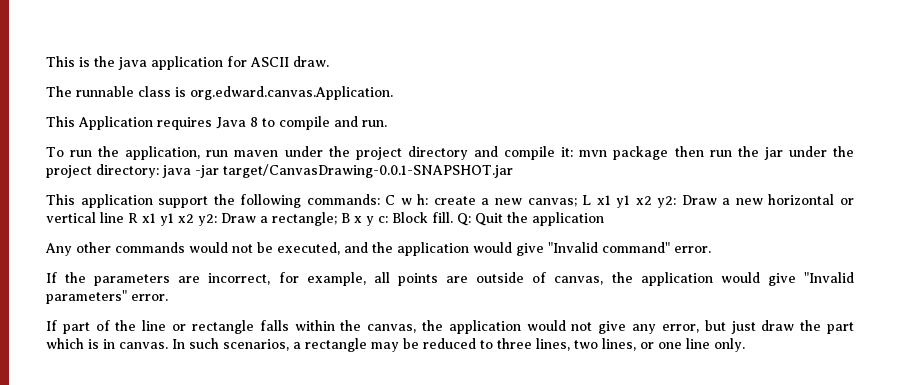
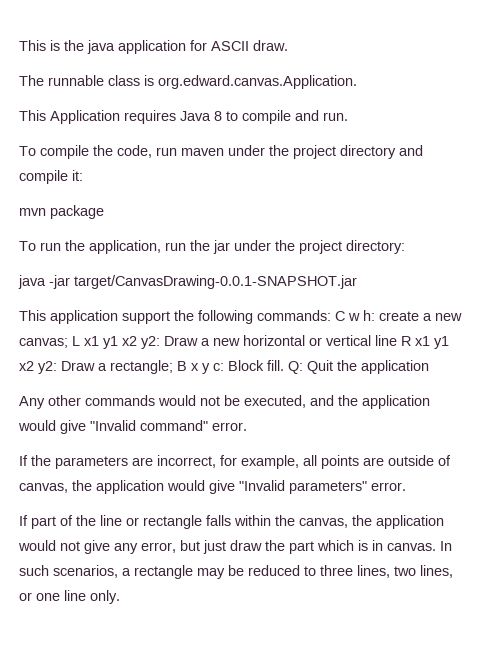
- To run the application, run maven under the project directory and compile it: mvn package then run the jar under the project directory: java -jar target/CanvasDrawing-0.0.1-SNAPSHOT.jar
+ To compile the code, run maven under the project directory and compile it:
+ mvn package
+ To run the application, run the jar under the project directory:
+ java -jar target/CanvasDrawing-0.0.1-SNAPSHOT.jar

